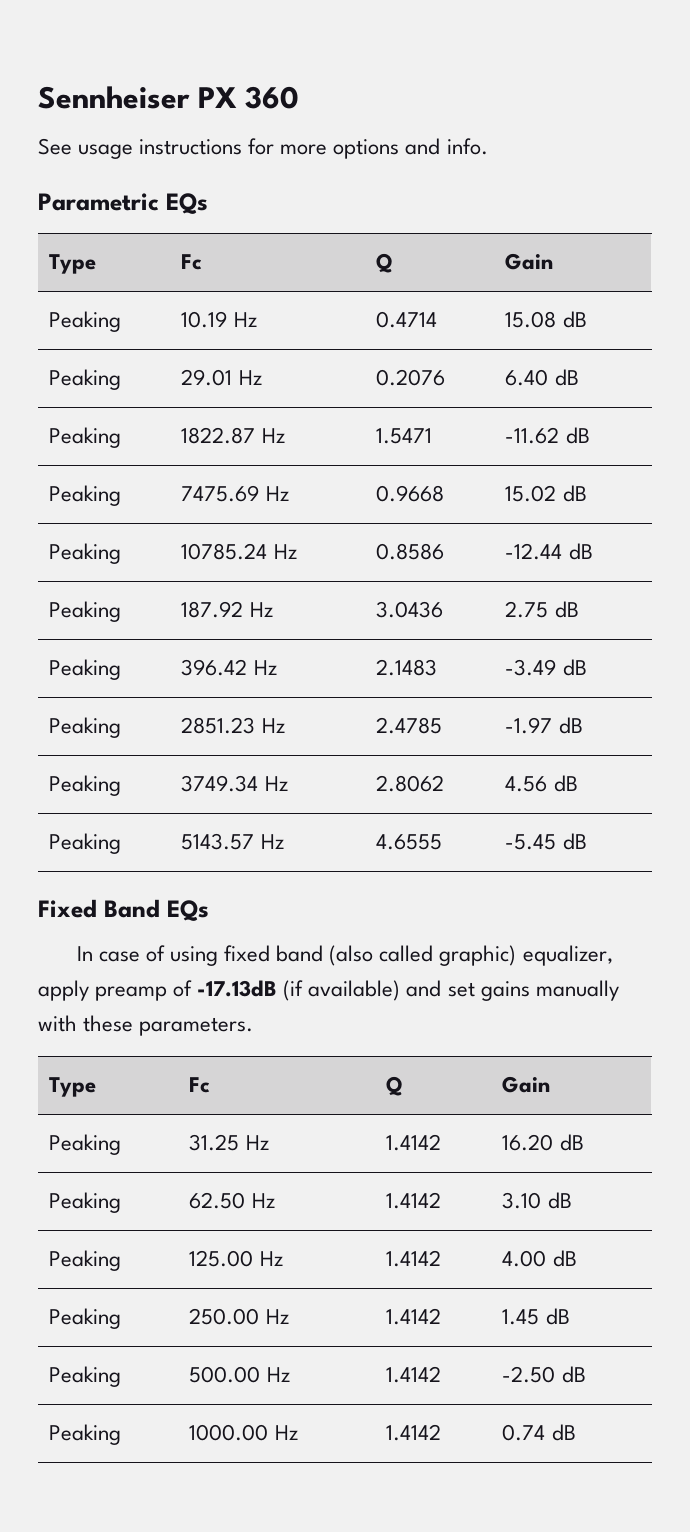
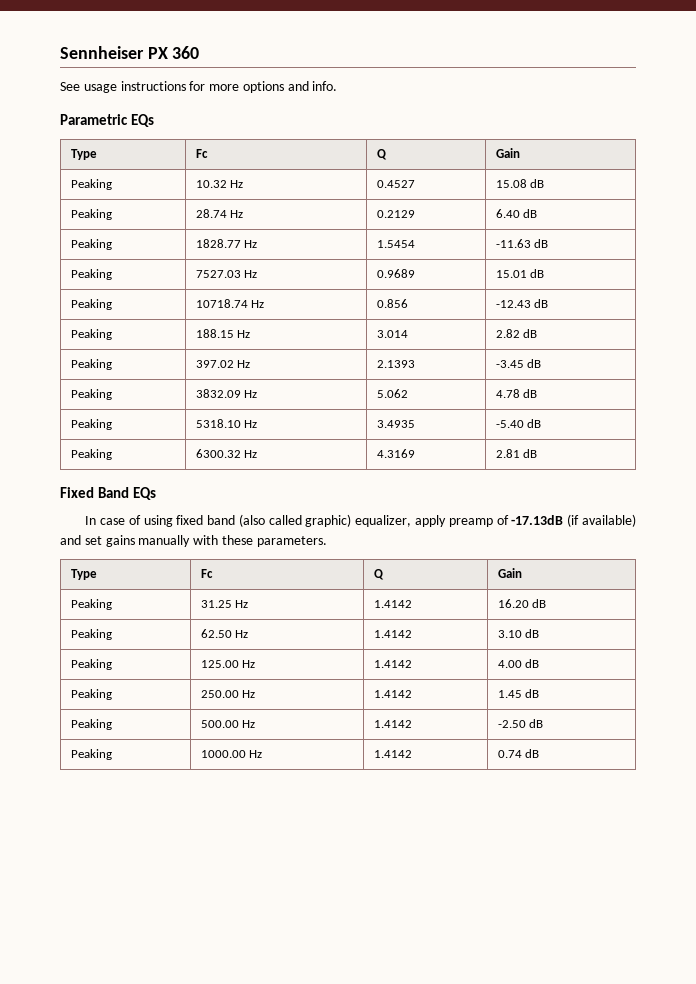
- Peaking | 10.19 Hz | 0.4714 | 15.08 dB
+ Peaking | 10.32 Hz | 0.4527 | 15.08 dB
- Peaking | 29.01 Hz | 0.2076 | 6.40 dB
+ Peaking | 28.74 Hz | 0.2129 | 6.40 dB
- Peaking | 1822.87 Hz | 1.5471 | -11.62 dB
- Peaking | 7475.69 Hz | 0.9668 | 15.02 dB
- Peaking | 10785.24 Hz | 0.8586 | -12.44 dB
- Peaking | 187.92 Hz | 3.0436 | 2.75 dB
- Peaking | 396.42 Hz | 2.1483 | -3.49 dB
- Peaking | 2851.23 Hz | 2.4785 | -1.97 dB
- Peaking | 3749.34 Hz | 2.8062 | 4.56 dB
- Peaking | 5143.57 Hz | 4.6555 | -5.45 dB
+ Peaking | 1828.77 Hz | 1.5454 | -11.63 dB
+ Peaking | 7527.03 Hz | 0.9689 | 15.01 dB
+ Peaking | 10718.74 Hz | 0.856 | -12.43 dB
+ Peaking | 188.15 Hz | 3.014 | 2.82 dB
+ Peaking | 397.02 Hz | 2.1393 | -3.45 dB
+ Peaking | 3832.09 Hz | 5.062 | 4.78 dB
+ Peaking | 5318.10 Hz | 3.4935 | -5.40 dB
+ Peaking | 6300.32 Hz | 4.3169 | 2.81 dB

